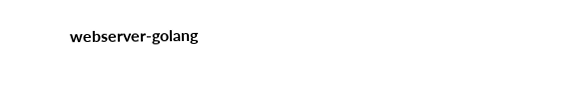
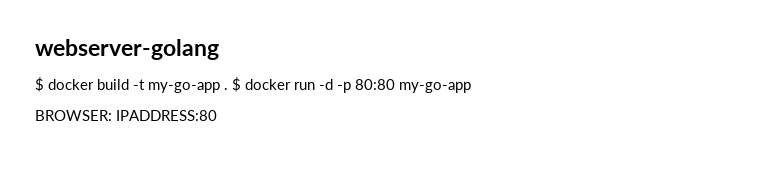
+ $ docker build -t my-go-app . $ docker run -d -p 80:80 my-go-app
+ BROWSER: IPADDRESS:80

